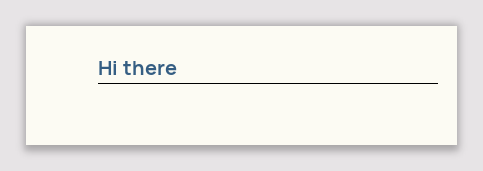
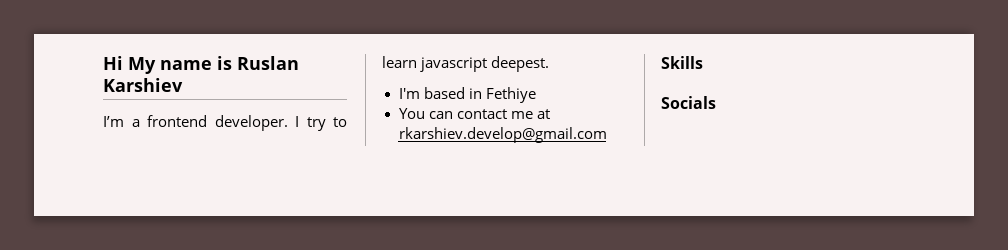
- Hi there
+ Hi My name is Ruslan Karshiev
+ I’m a frontend developer. I try to learn javascript deepest.
+ I'm based in Fethiye
+ You can contact me at rkarshiev.develop@gmail.com
+ Skills
+ Socials

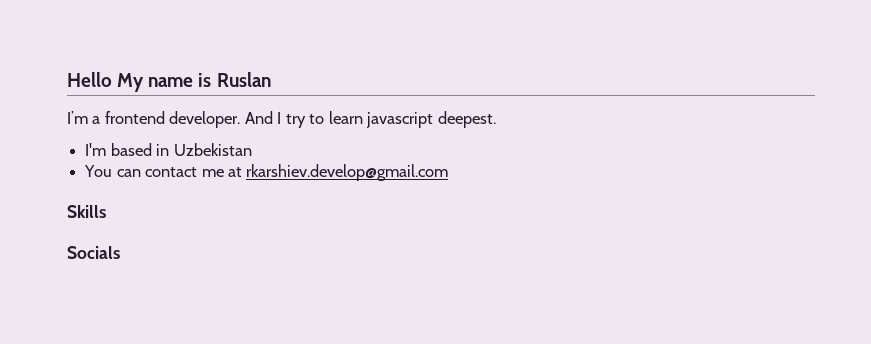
- Hi My name is Ruslan Karshiev
+ Hello My name is Ruslan
- I try to learn javascript deepest.
+ And I try to learn javascript deepest.
- I'm based in Fethiye
+ I'm based in Uzbekistan

